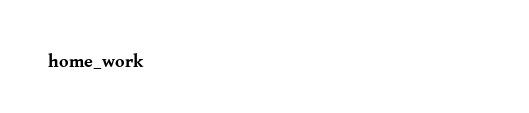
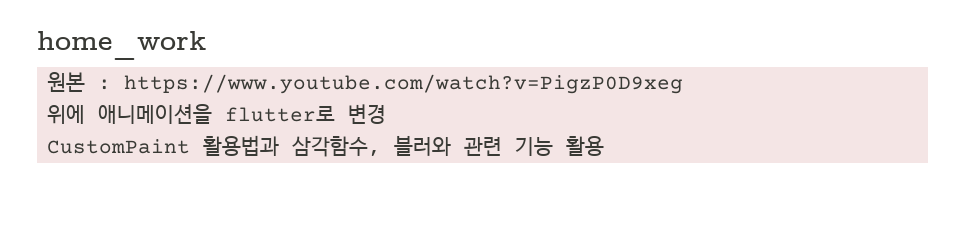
+ 원본 : https://www.youtube.com/watch?v=PigzP0D9xeg
+ 위에 애니메이션을 flutter로 변경
+ CustomPaint 활용법과 삼각함수, 블러와 관련 기능 활용

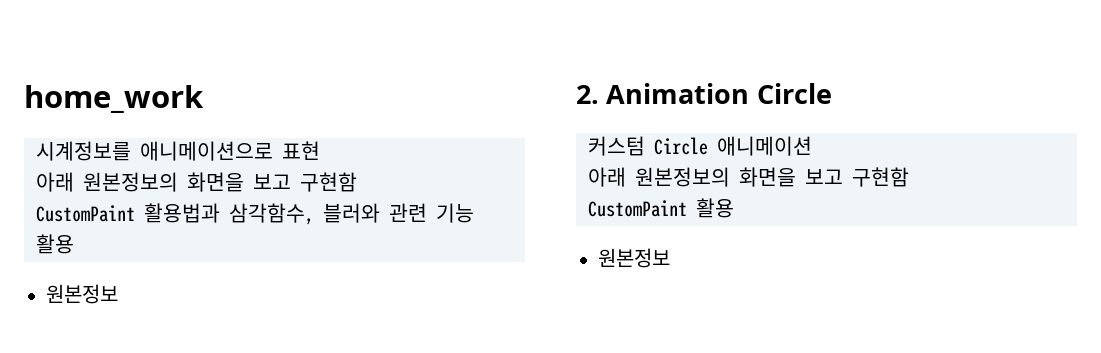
- 원본 : https://www.youtube.com/watch?v=PigzP0D9xeg
- 위에 애니메이션을 flutter로 변경
+ 시계정보를 애니메이션으로 표현
+ 아래 원본정보의 화면을 보고 구현함
  CustomPaint 활용법과 삼각함수, 블러와 관련 기능 활용
+ 원본정보
+ 2. Animation Circle
+ 커스텀 Circle 애니메이션
+ 아래 원본정보의 화면을 보고 구현함
+ CustomPaint 활용
+ 원본정보

